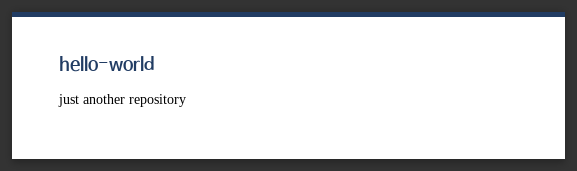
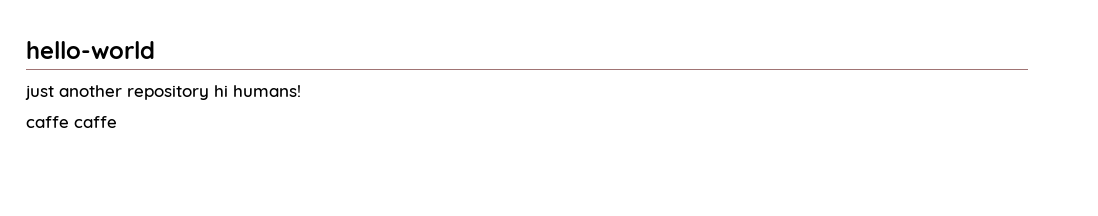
- just another repository
+ just another repository hi humans!
+ caffe caffe

